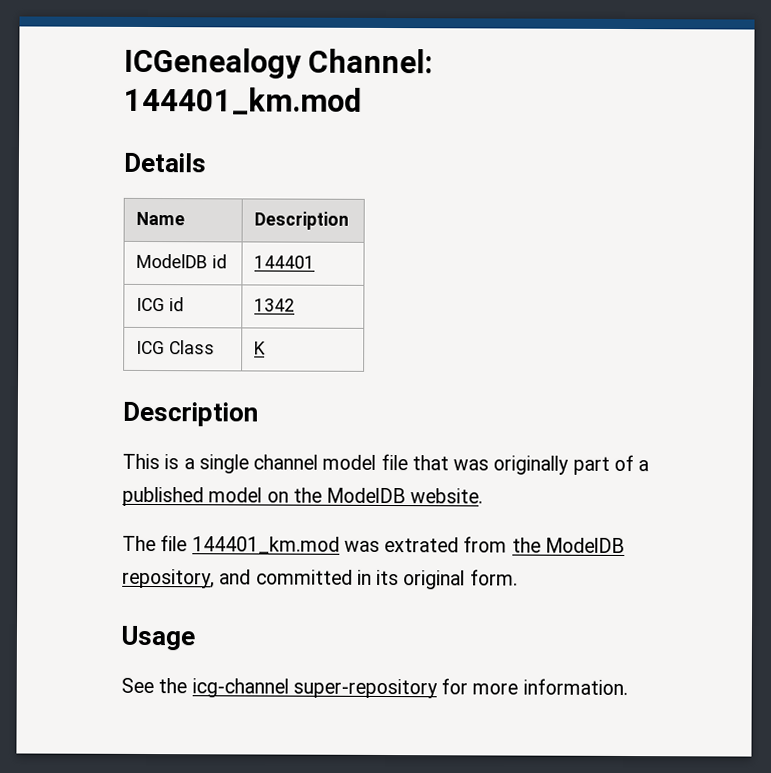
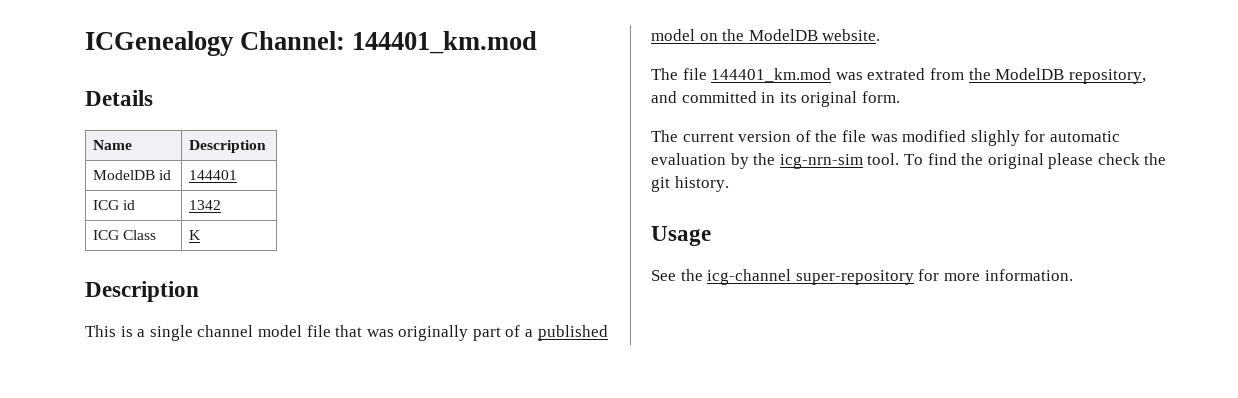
+ The current version of the file was modified slighly for automatic evaluation by the icg-nrn-sim tool. To find the original please check the git history.

